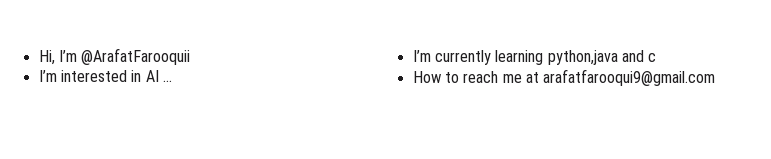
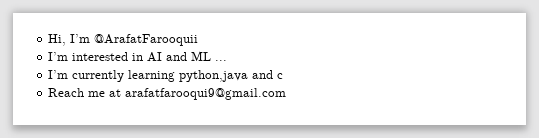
- I’m interested in AI ...
+ I’m interested in AI and ML ...
- How to reach me at arafatfarooqui9@gmail.com
+ Reach me at arafatfarooqui9@gmail.com

